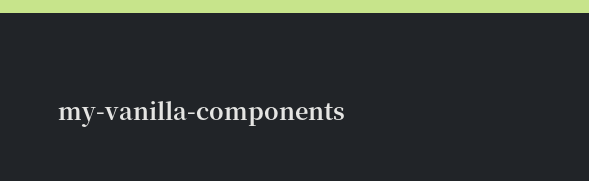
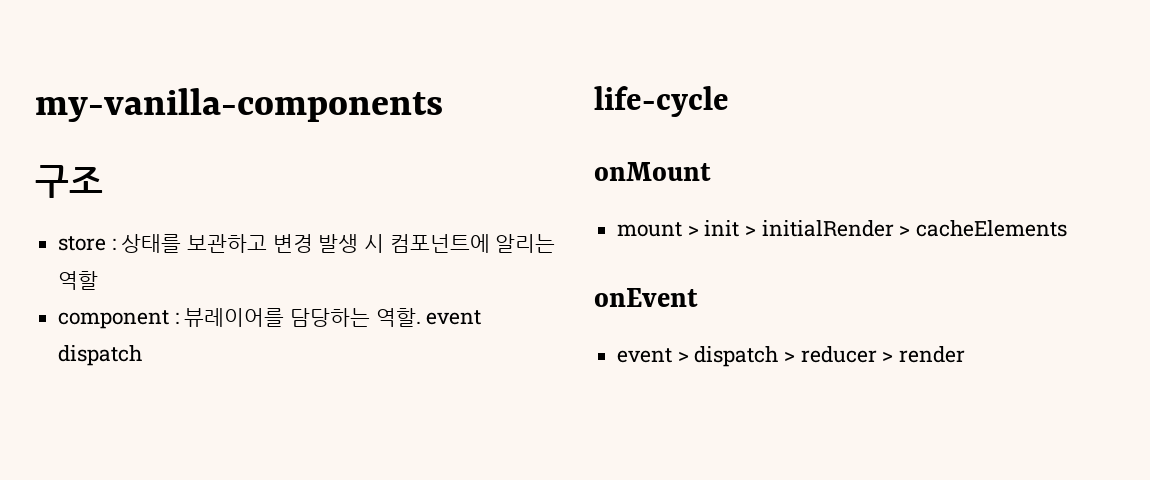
+ 구조
+ store : 상태를 보관하고 변경 발생 시 컴포넌트에 알리는 역할
+ component : 뷰레이어를 담당하는 역할. event dispatch
+ life-cycle
+ onMount
+ mount > init > initialRender > cacheElements
+ onEvent
+ event > dispatch > reducer > render

